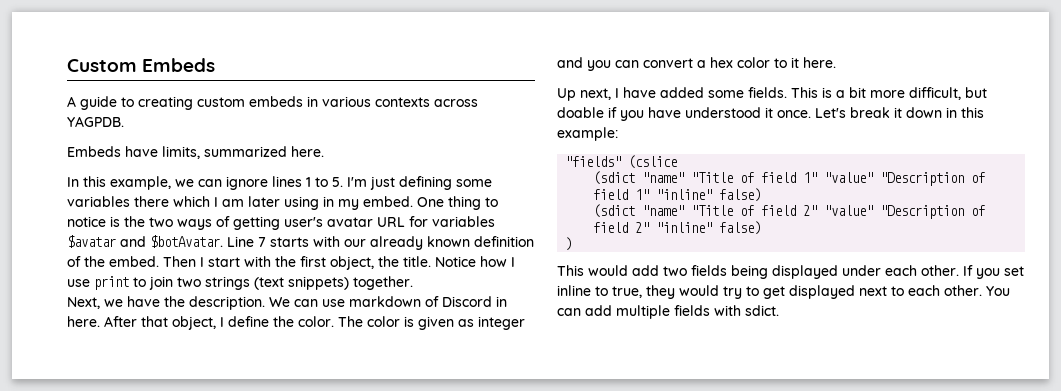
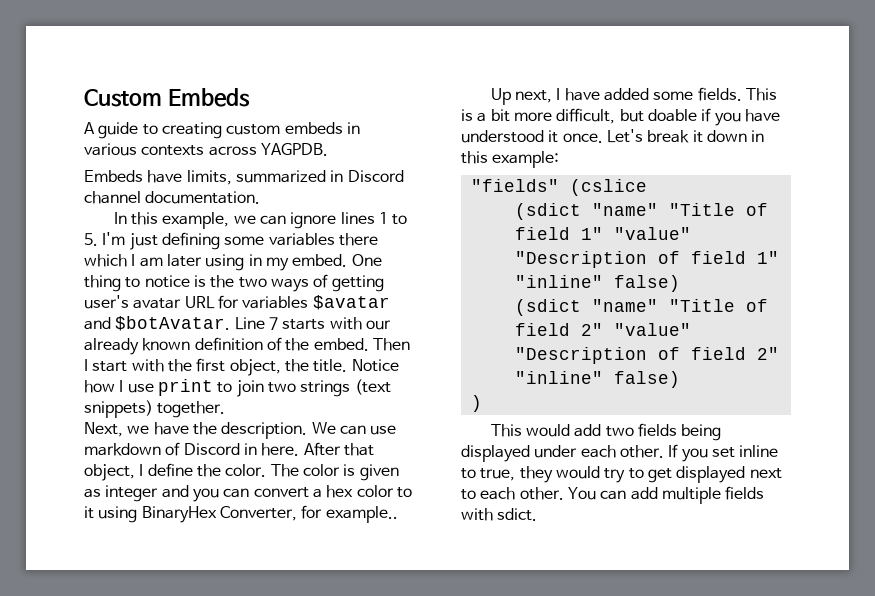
- Embeds have limits, summarized here.
+ Embeds have limits, summarized in Discord channel documentation.
- The color is given as integer and you can convert a hex color to it here.
+ The color is given as integer and you can convert a hex color to it using BinaryHex Converter, for example..

